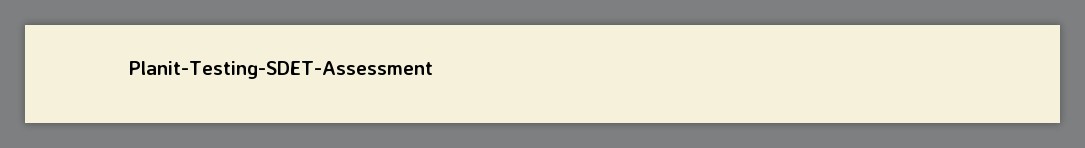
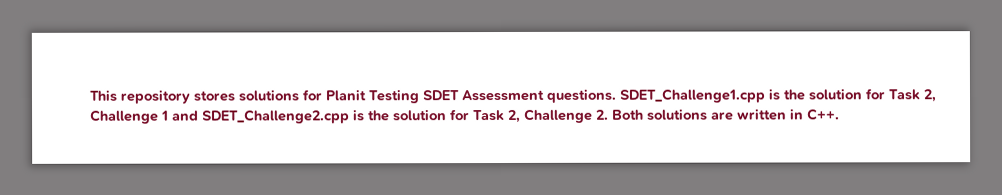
- Planit-Testing-SDET-Assessment
+ This repository stores solutions for Planit Testing SDET Assessment questions. SDET_Challenge1.cpp is the solution for Task 2, Challenge 1 and SDET_Challenge2.cpp is the solution for Task 2, Challenge 2. Both solutions are written in C++.

